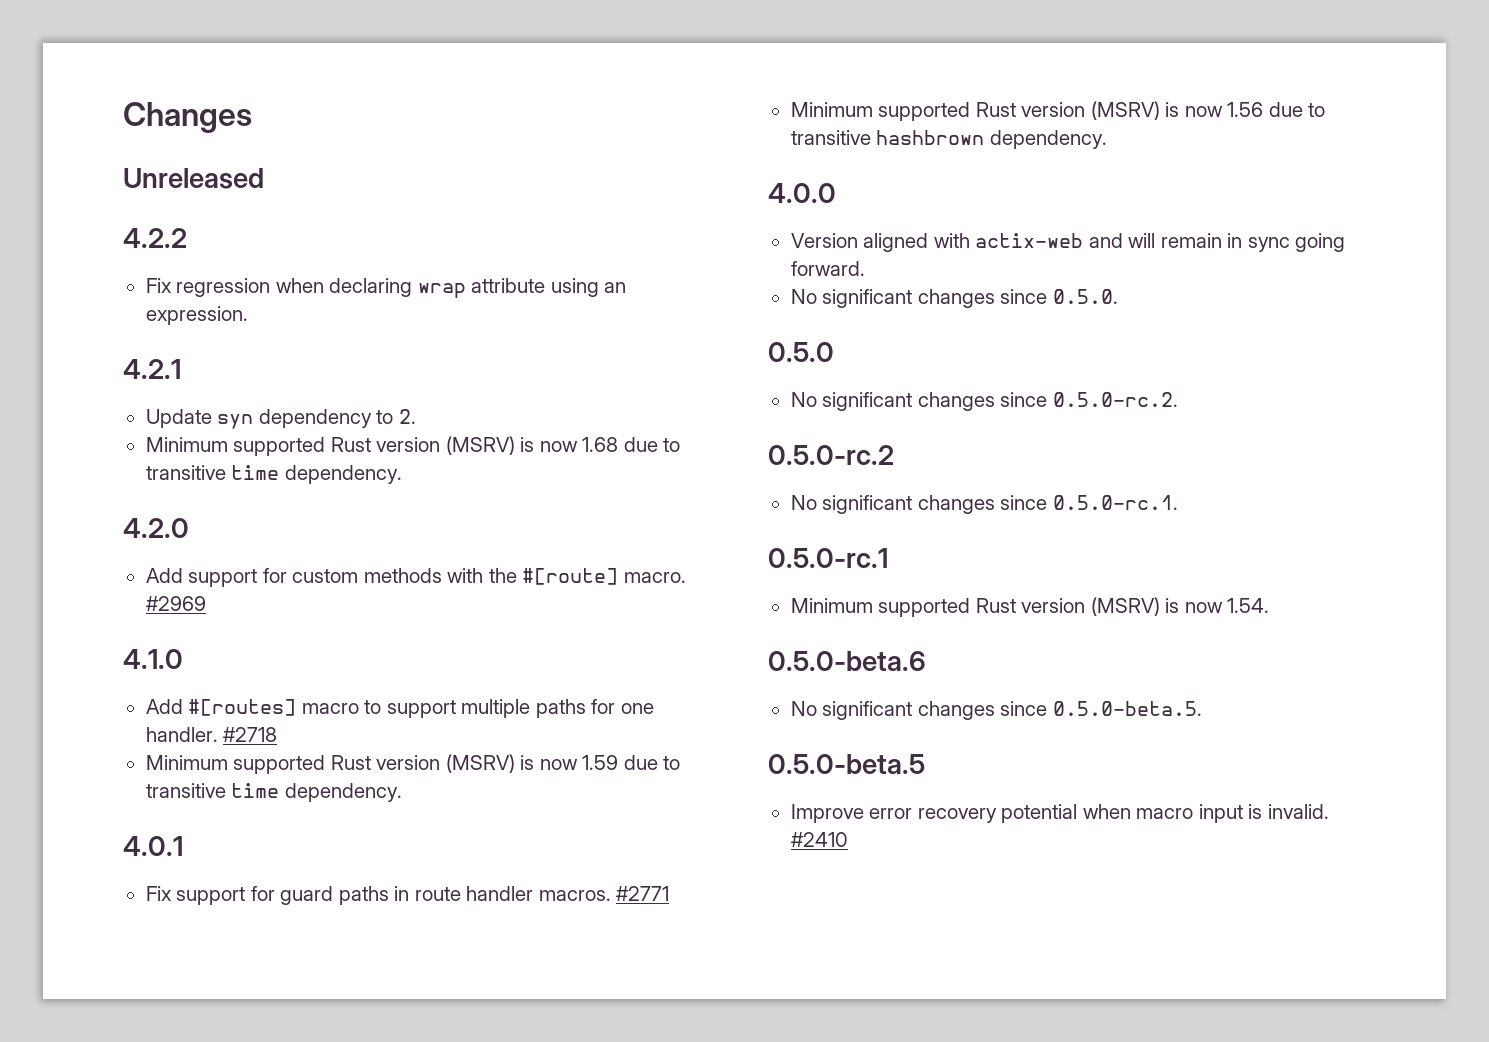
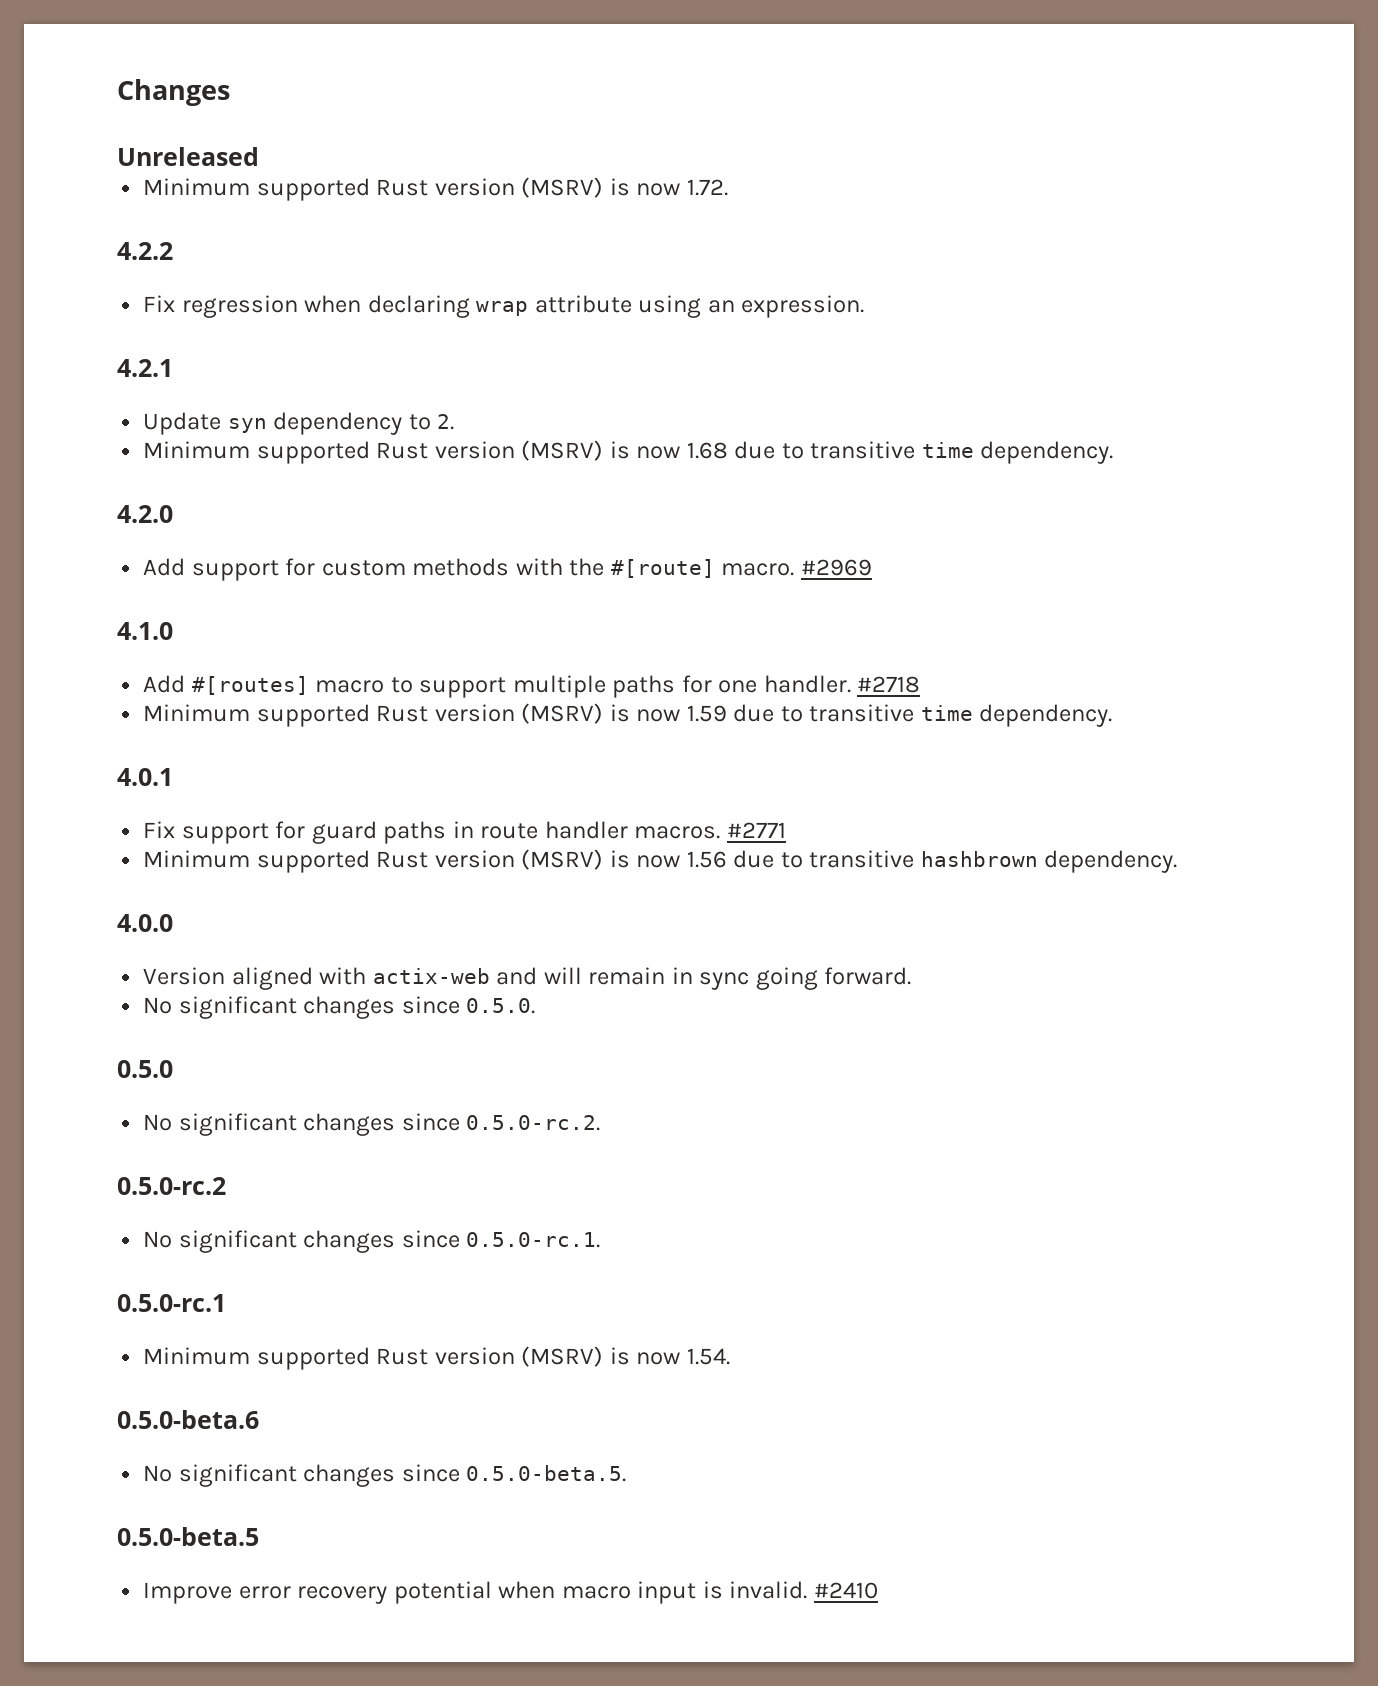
+ Minimum supported Rust version (MSRV) is now 1.72.

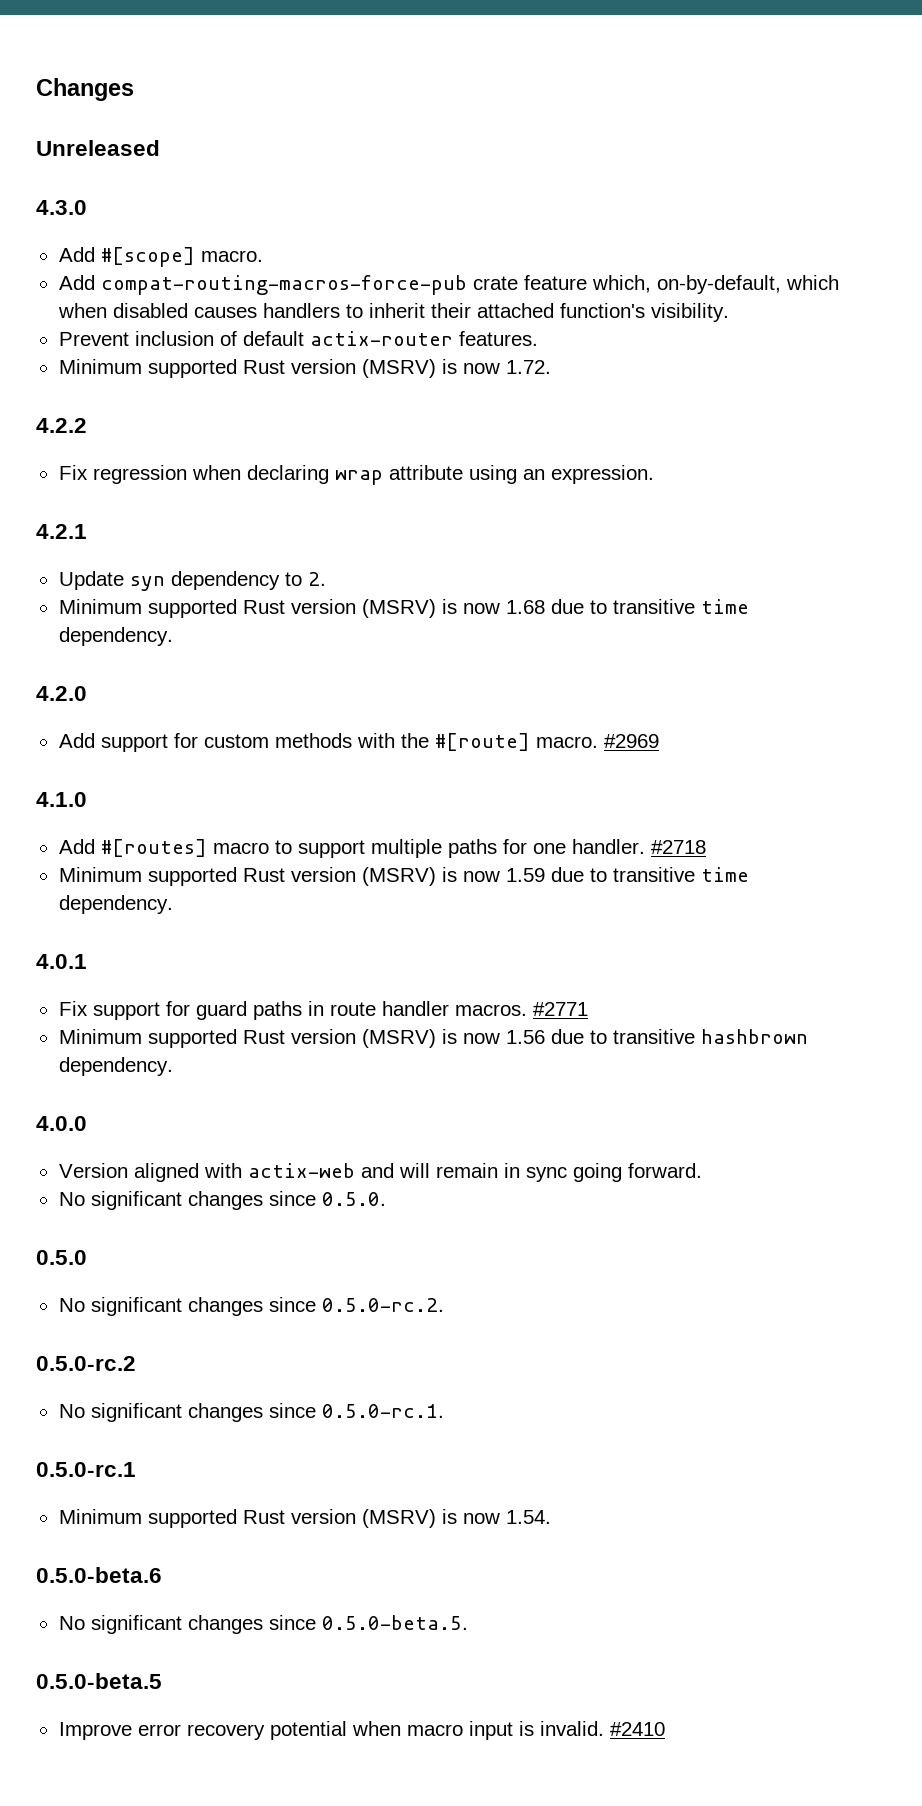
+ 4.3.0
+ Add #[scope] macro.
+ Add compat-routing-macros-force-pub crate feature which, on-by-default, which when disabled causes handlers to inherit their attached function's visibility.
+ Prevent inclusion of default actix-router features.

